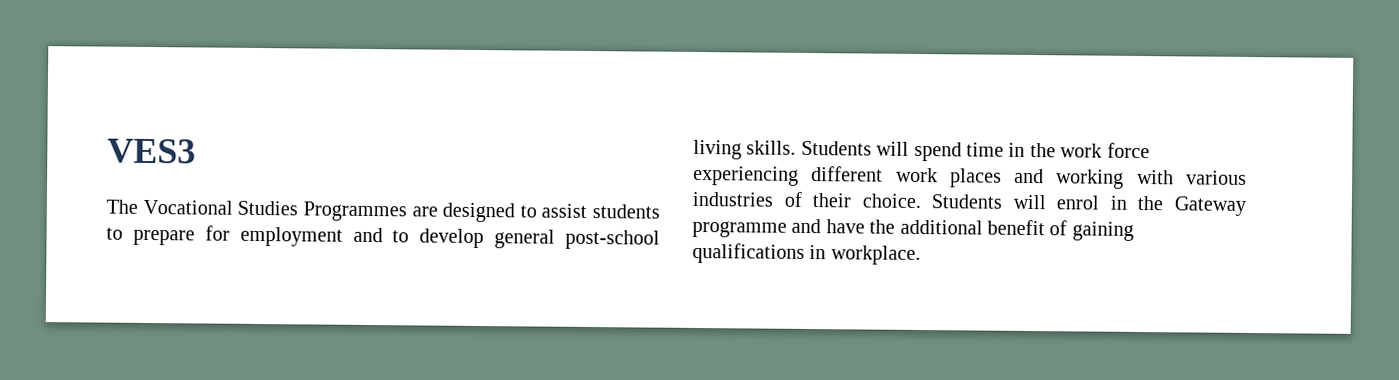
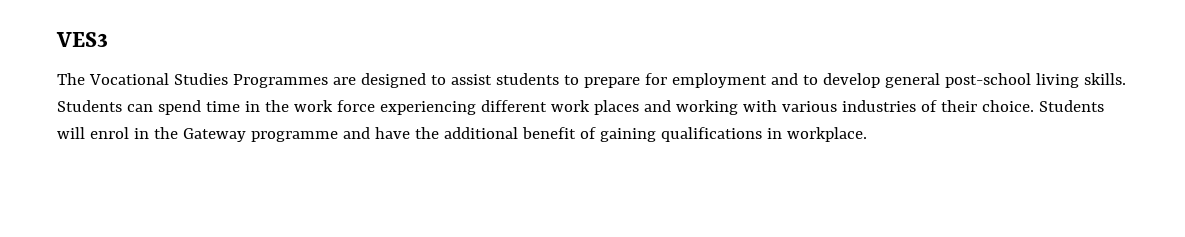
- Students will spend time in the work force experiencing different work places and working with various industries of their choice.
+ Students can spend time in the work force experiencing different work places and working with various industries of their choice.

